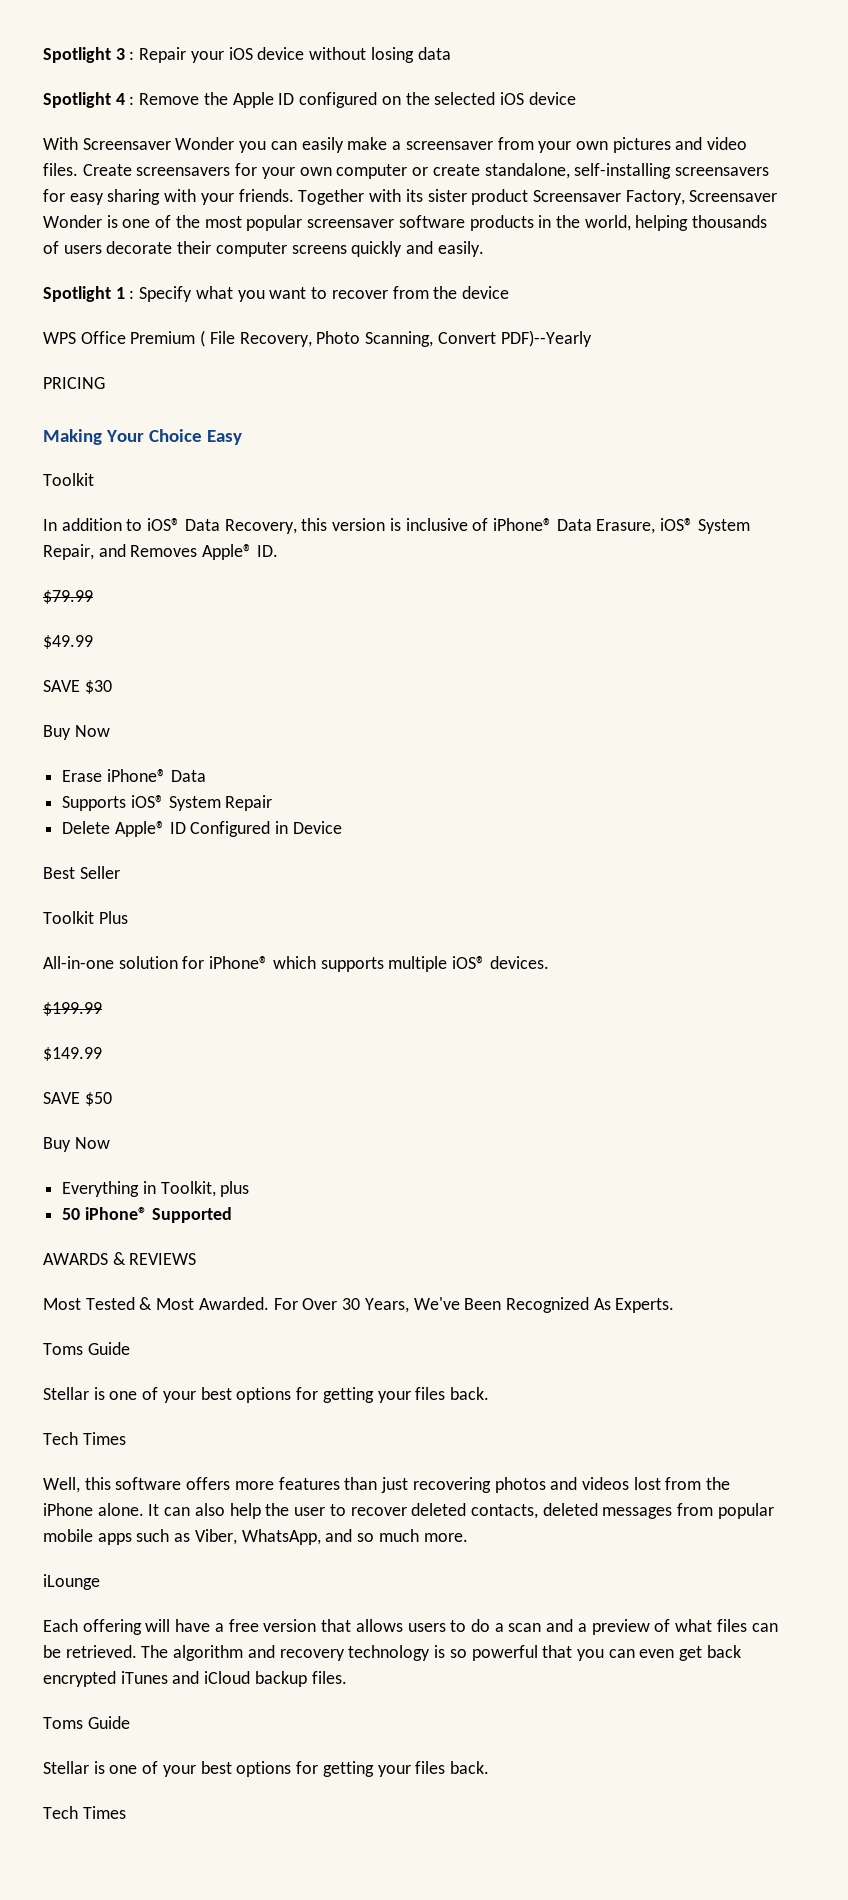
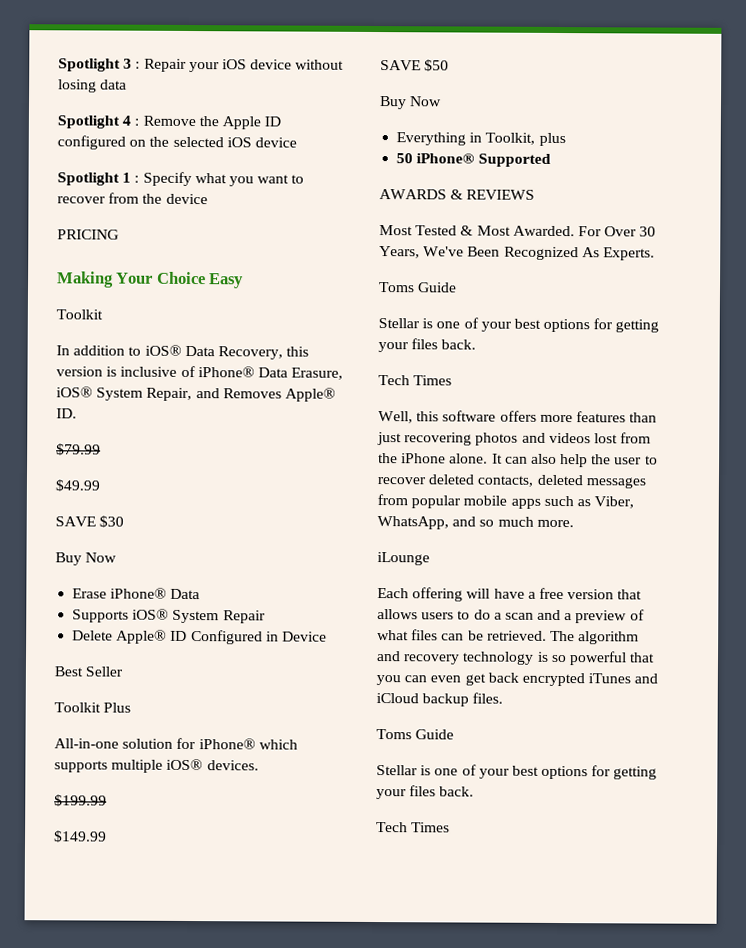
- With Screensaver Wonder you can easily make a screensaver from your own pictures and video files. Create screensavers for your own computer or create standalone, self-installing screensavers for easy sharing with your friends. Together with its sister product Screensaver Factory, Screensaver Wonder is one of the most popular screensaver software products in the world, helping thousands of users decorate their computer screens quickly and easily.
- WPS Office Premium ( File Recovery, Photo Scanning, Convert PDF)--Yearly

